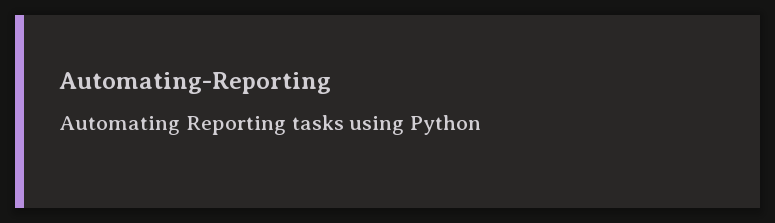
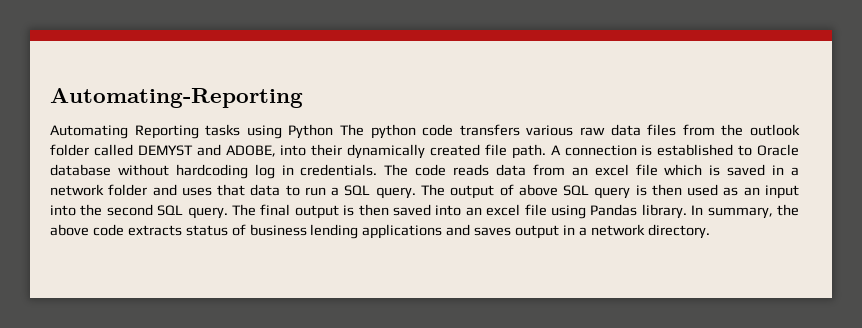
- Automating Reporting tasks using Python
+ Automating Reporting tasks using Python The python code transfers various raw data files from the outlook folder called DEMYST and ADOBE, into their dynamically created file path. A connection is established to Oracle database without hardcoding log in credentials. The code reads data from an excel file which is saved in a network folder and uses that data to run a SQL query. The output of above SQL query is then used as an input into the second SQL query. The final output is then saved into an excel file using Pandas library. In summary, the above code extracts status of business lending applications and saves output in a network directory.

